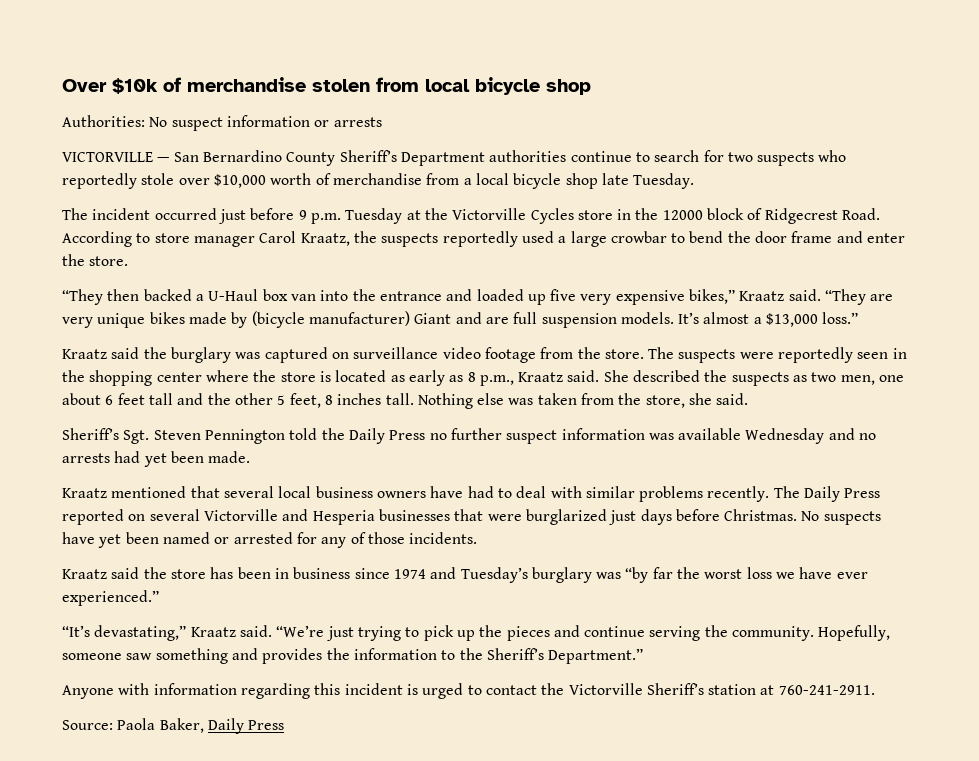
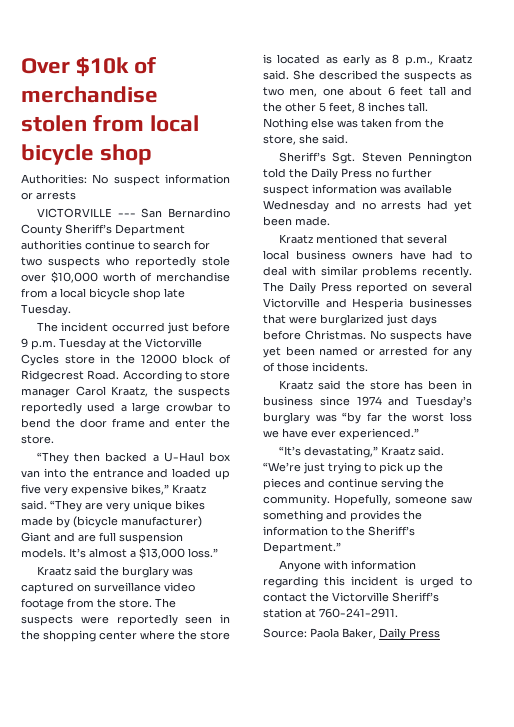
- VICTORVILLE — San Bernardino County Sheriff’s Department authorities continue to search for two suspects who reportedly stole over $10,000 worth of merchandise from a local bicycle shop late Tuesday.
+ VICTORVILLE --- San Bernardino County Sheriff’s Department authorities continue to search for two suspects who reportedly stole over $10,000 worth of merchandise from a local bicycle shop late Tuesday.

